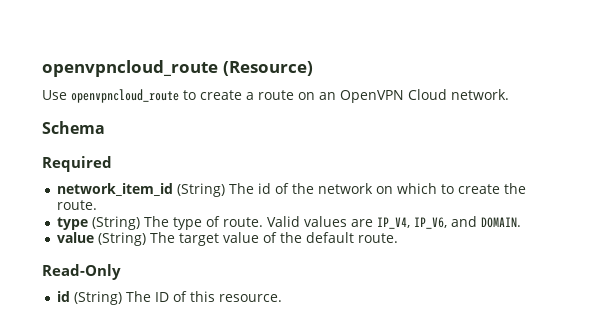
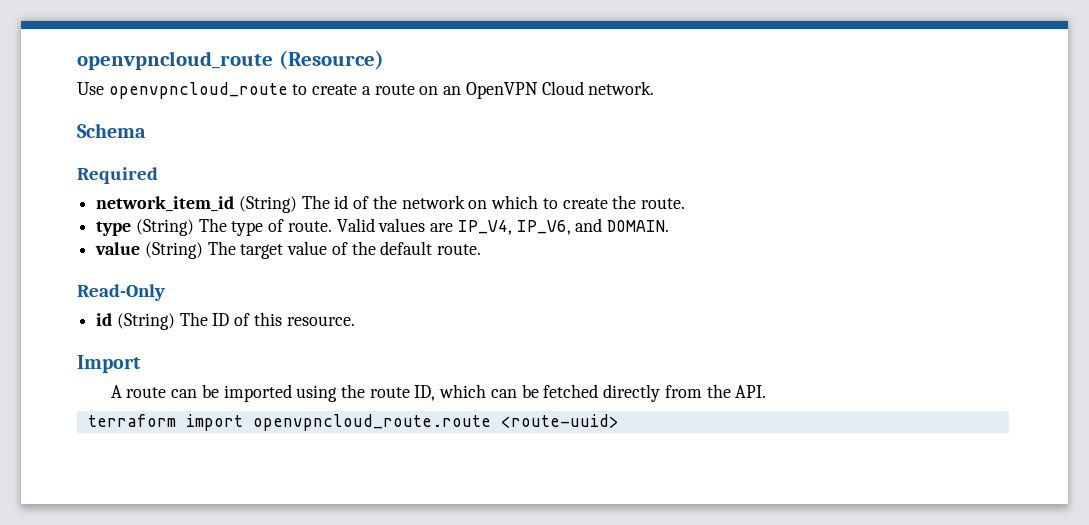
+ Import
+ A route can be imported using the route ID, which can be fetched directly from the API.
+ terraform import openvpncloud_route.route <route-uuid>

